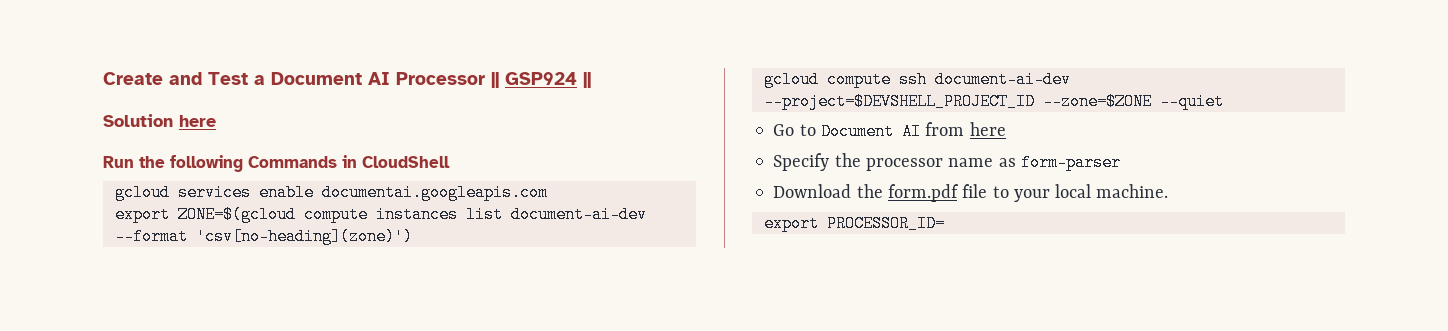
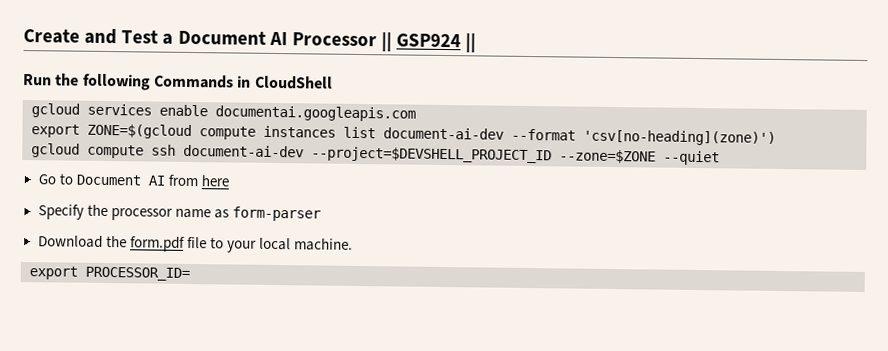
- Solution here

